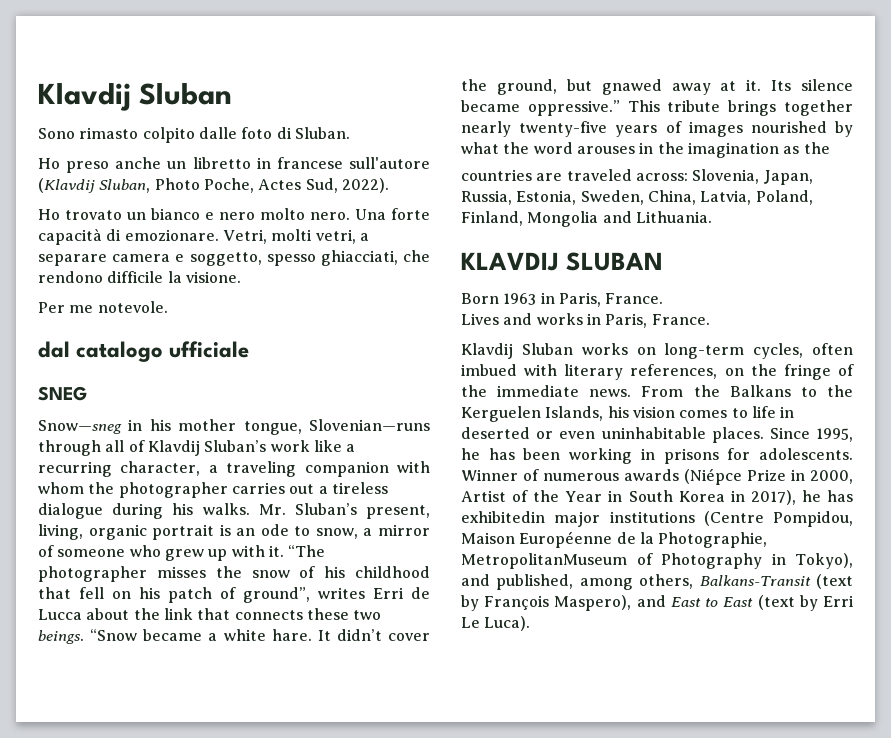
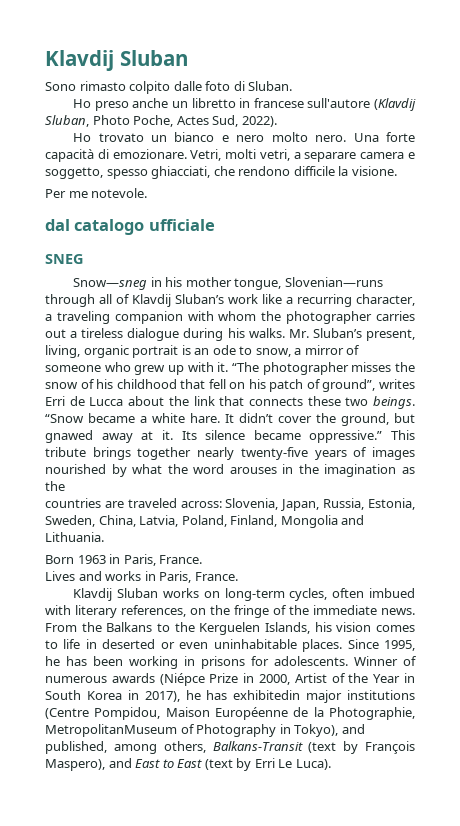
- KLAVDIJ SLUBAN

